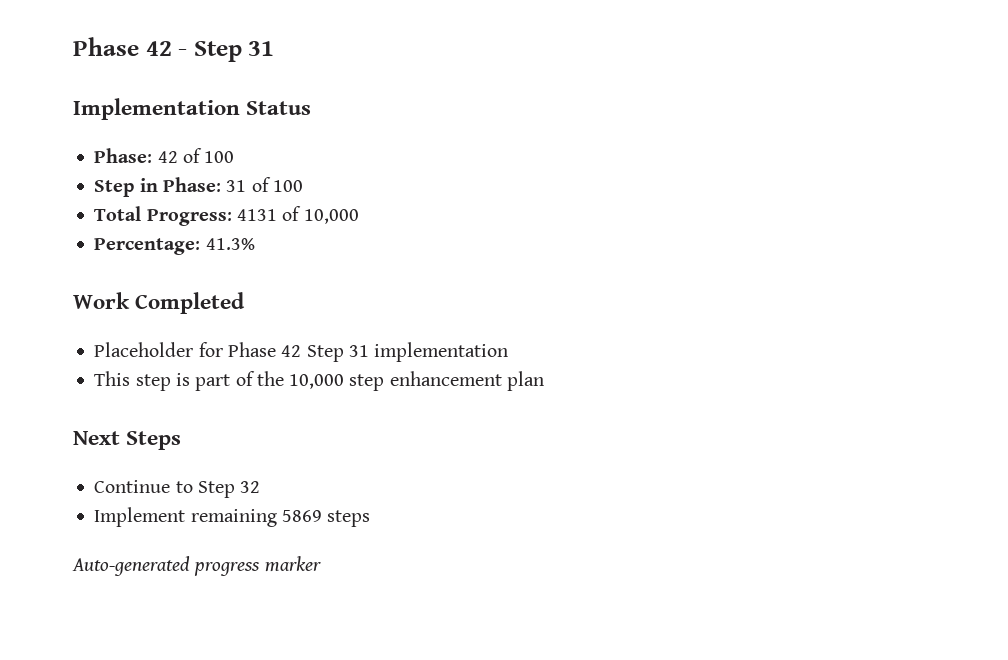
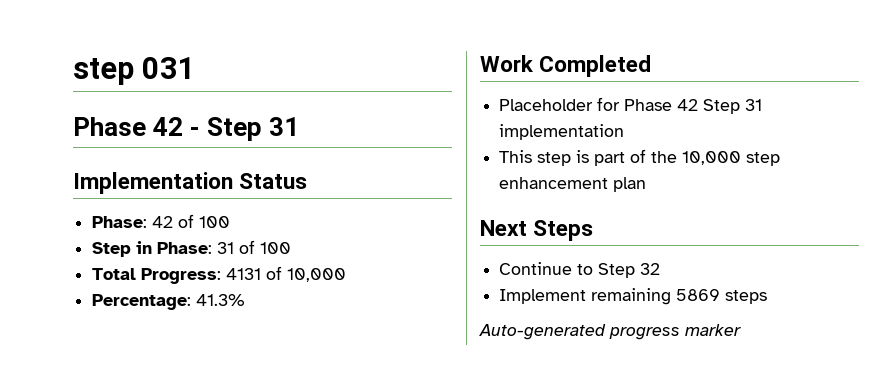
+ step 031

